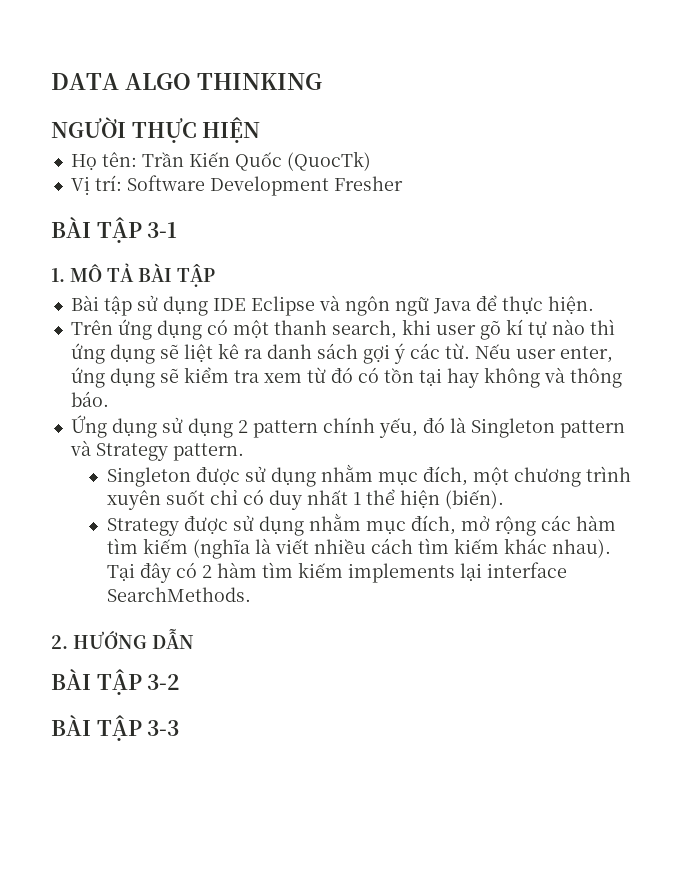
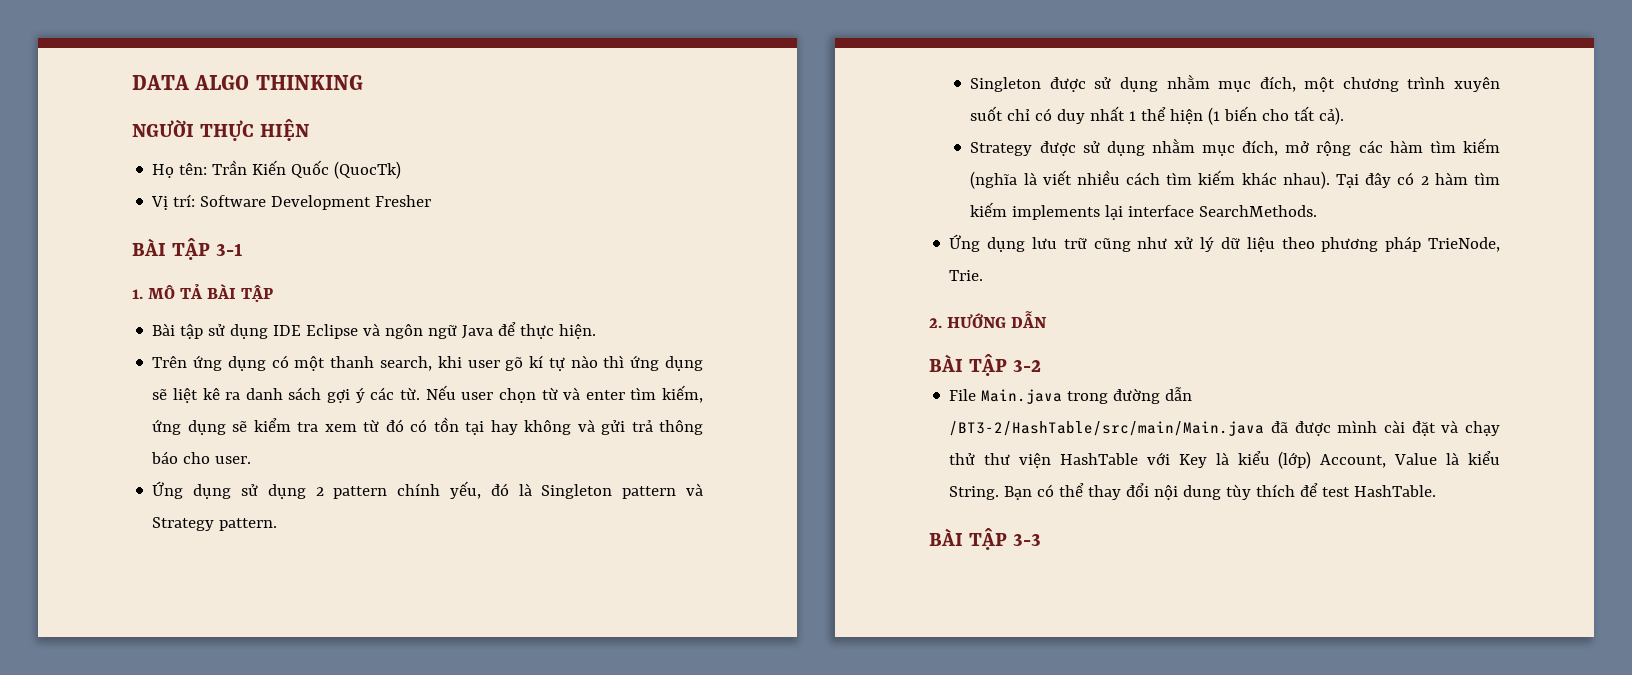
- Nếu user enter, ứng dụng sẽ kiểm tra xem từ đó có tồn tại hay không và thông báo.
+ Nếu user chọn từ và enter tìm kiếm, ứng dụng sẽ kiểm tra xem từ đó có tồn tại hay không và gửi trả thông báo cho user.
- Singleton được sử dụng nhằm mục đích, một chương trình xuyên suốt chỉ có duy nhất 1 thể hiện (biến).
+ Singleton được sử dụng nhằm mục đích, một chương trình xuyên suốt chỉ có duy nhất 1 thể hiện (1 biến cho tất cả).
+ Ứng dụng lưu trữ cũng như xử lý dữ liệu theo phương pháp TrieNode, Trie.
+ File Main.java trong đường dẫn /BT3-2/HashTable/src/main/Main.java đã được mình cài đặt và chạy thử thư viện HashTable với Key là kiểu (lớp) Account, Value là kiểu String. Bạn có thể thay đổi nội dung tùy thích để test HashTable.

